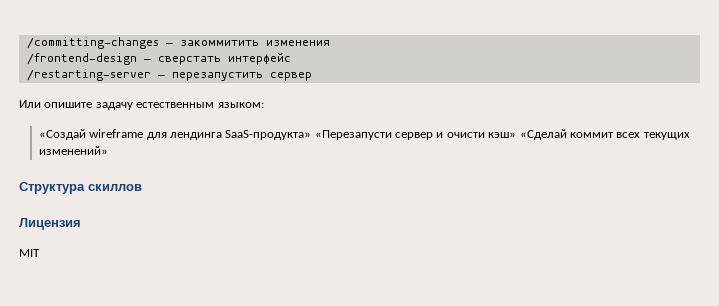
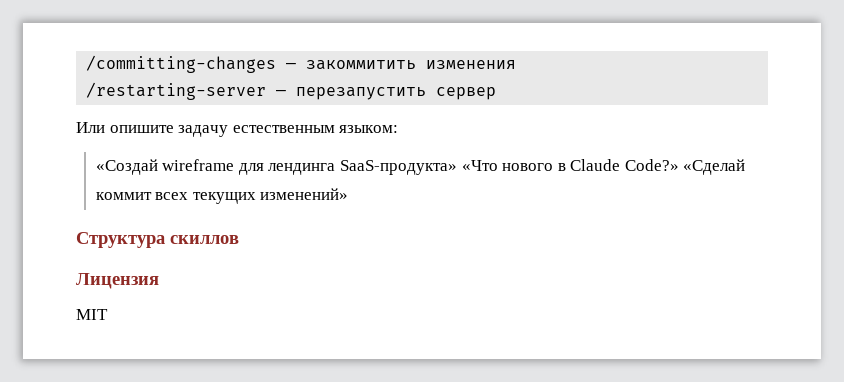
- /frontend-design — сверстать интерфейс
- «Создай wireframe для лендинга SaaS-продукта» «Перезапусти сервер и очисти кэш» «Сделай коммит всех текущих изменений»
+ «Создай wireframe для лендинга SaaS-продукта» «Что нового в Claude Code?» «Сделай коммит всех текущих изменений»

